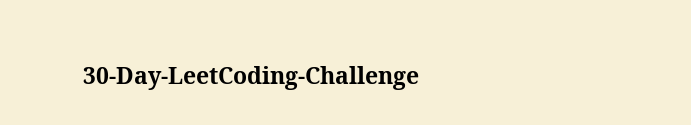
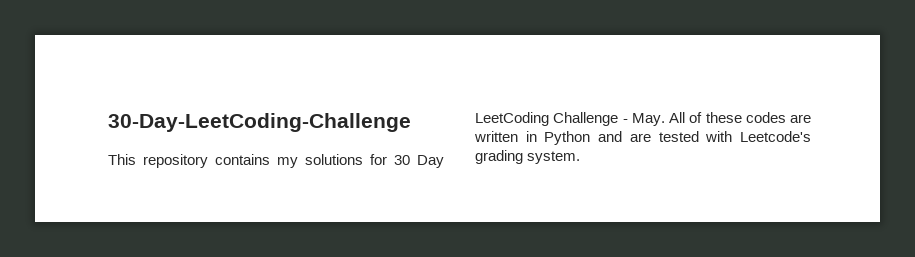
+ This repository contains my solutions for 30 Day LeetCoding Challenge - May. All of these codes are written in Python and are tested with Leetcode's grading system.

